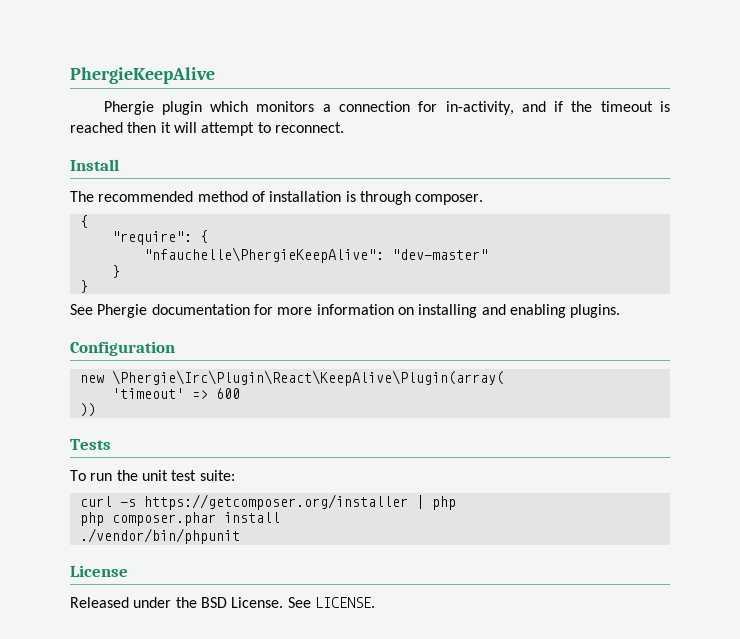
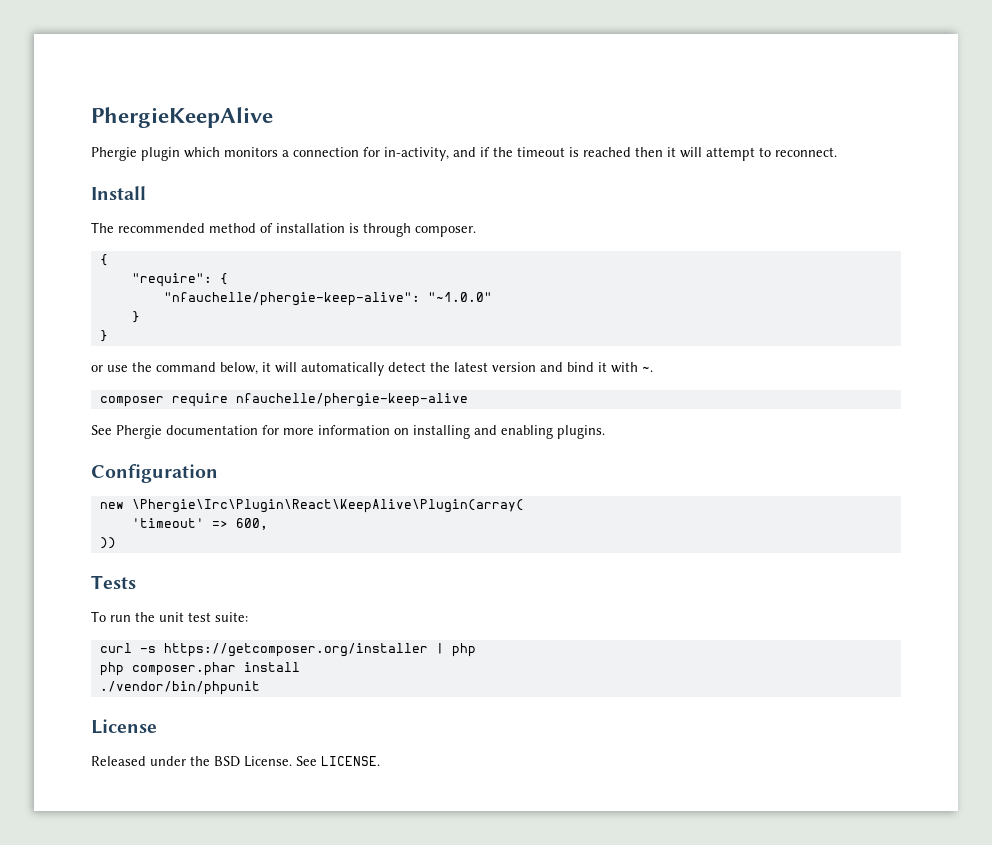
- "nfauchelle\PhergieKeepAlive": "dev-master"
+ "nfauchelle/phergie-keep-alive": "~1.0.0"
+ or use the command below, it will automatically detect the latest version and bind it with ~.
+ composer require nfauchelle/phergie-keep-alive
- 'timeout' => 600
+ 'timeout' => 600,

